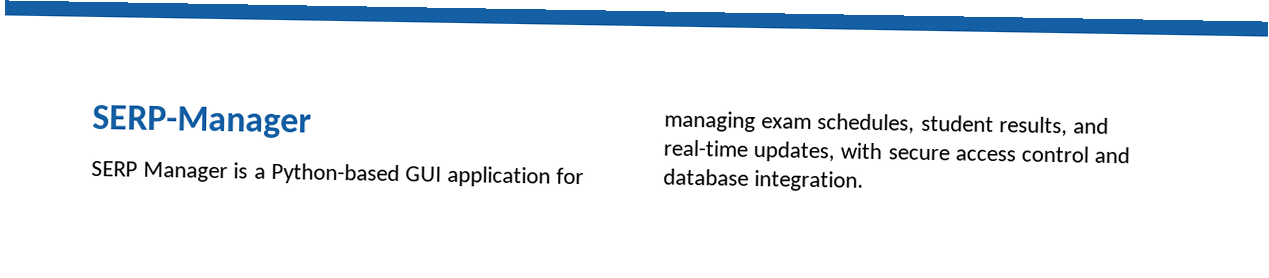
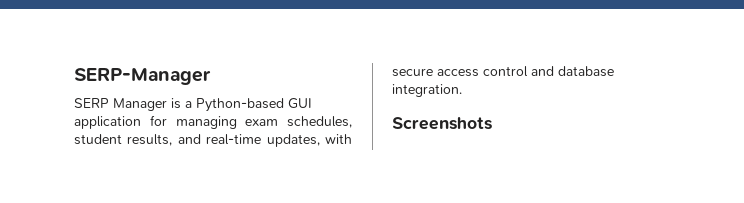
+ Screenshots

